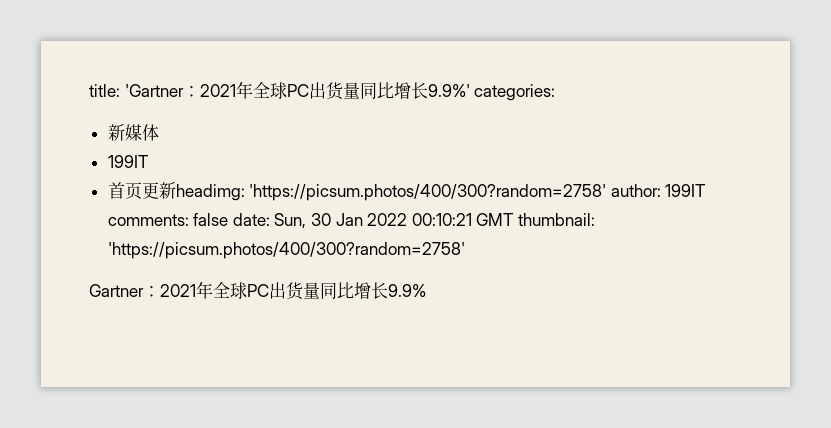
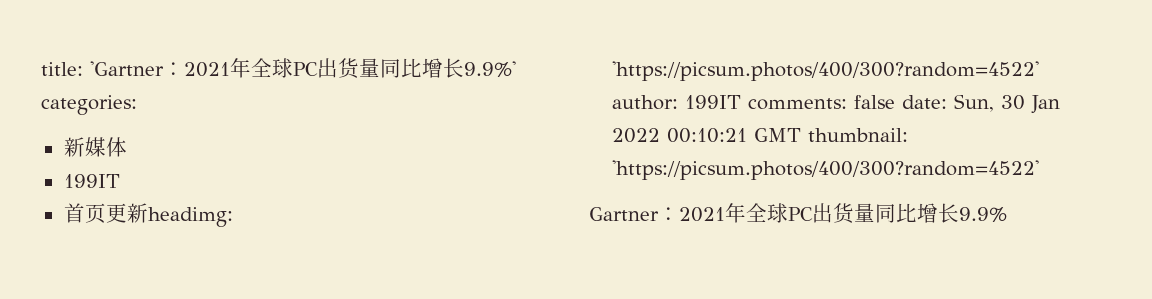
- 首页更新headimg: 'https://picsum.photos/400/300?random=2758' author: 199IT comments: false date: Sun, 30 Jan 2022 00:10:21 GMT thumbnail: 'https://picsum.photos/400/300?random=2758'
+ 首页更新headimg: 'https://picsum.photos/400/300?random=4522' author: 199IT comments: false date: Sun, 30 Jan 2022 00:10:21 GMT thumbnail: 'https://picsum.photos/400/300?random=4522'

